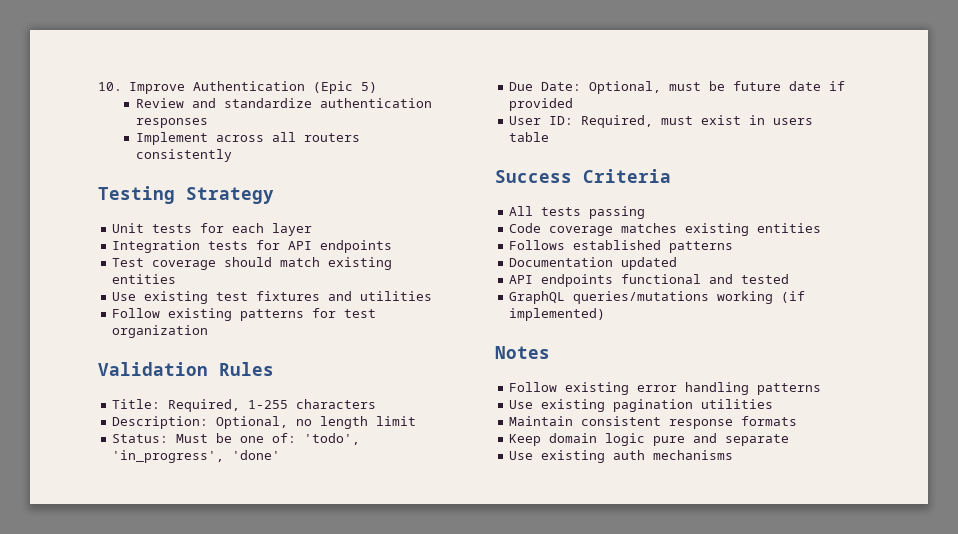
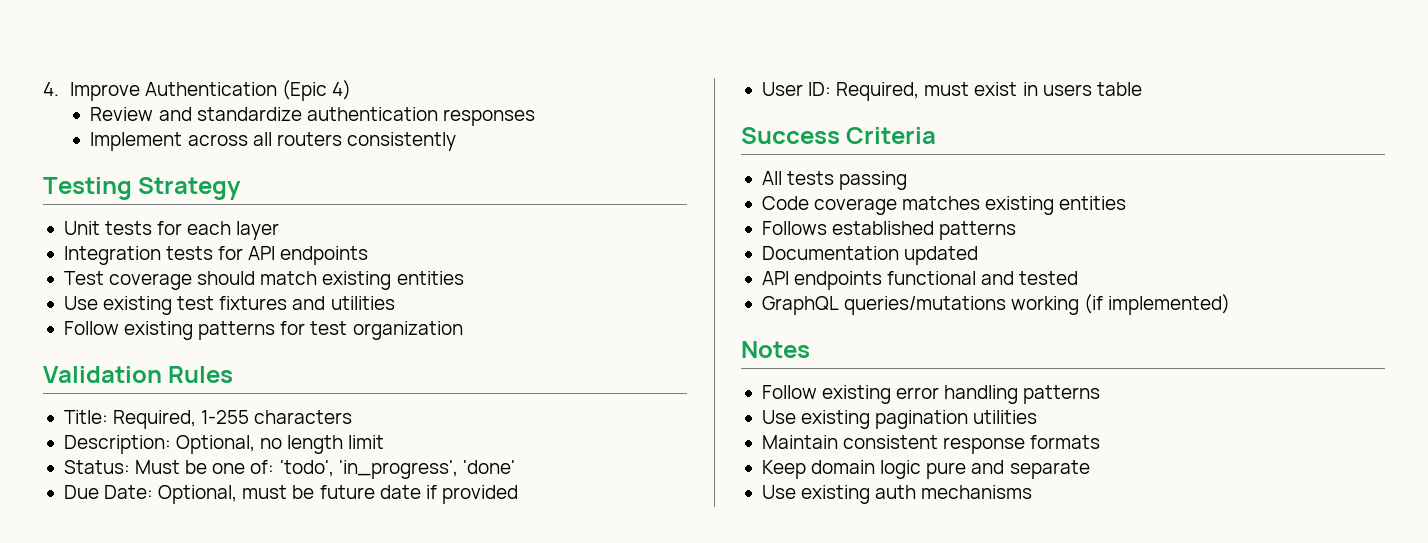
- 10. Improve Authentication (Epic 5)
+ 4. Improve Authentication (Epic 4)

